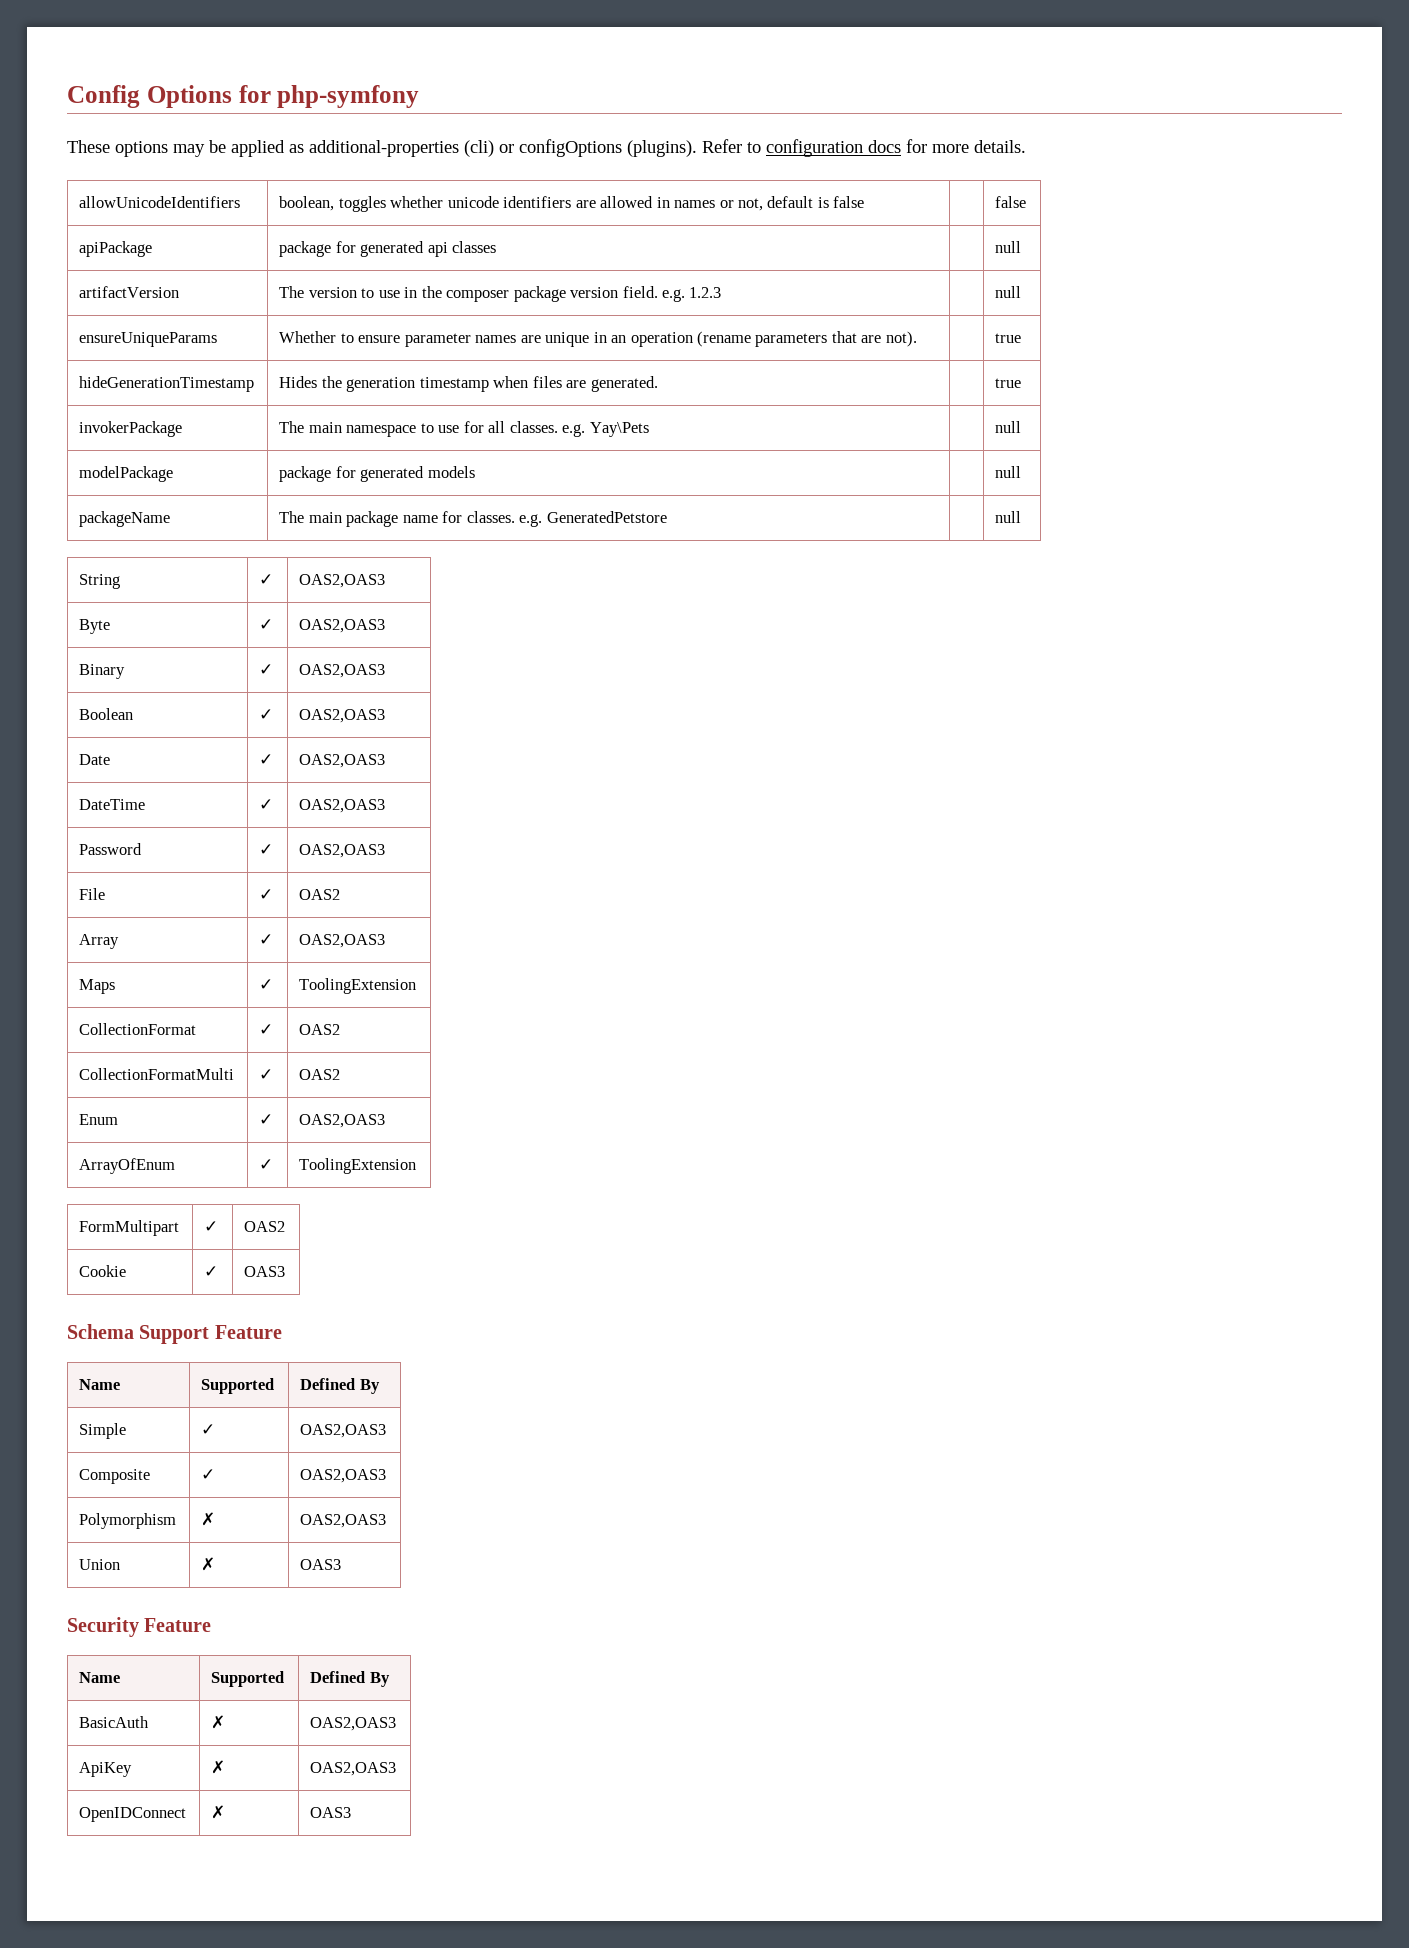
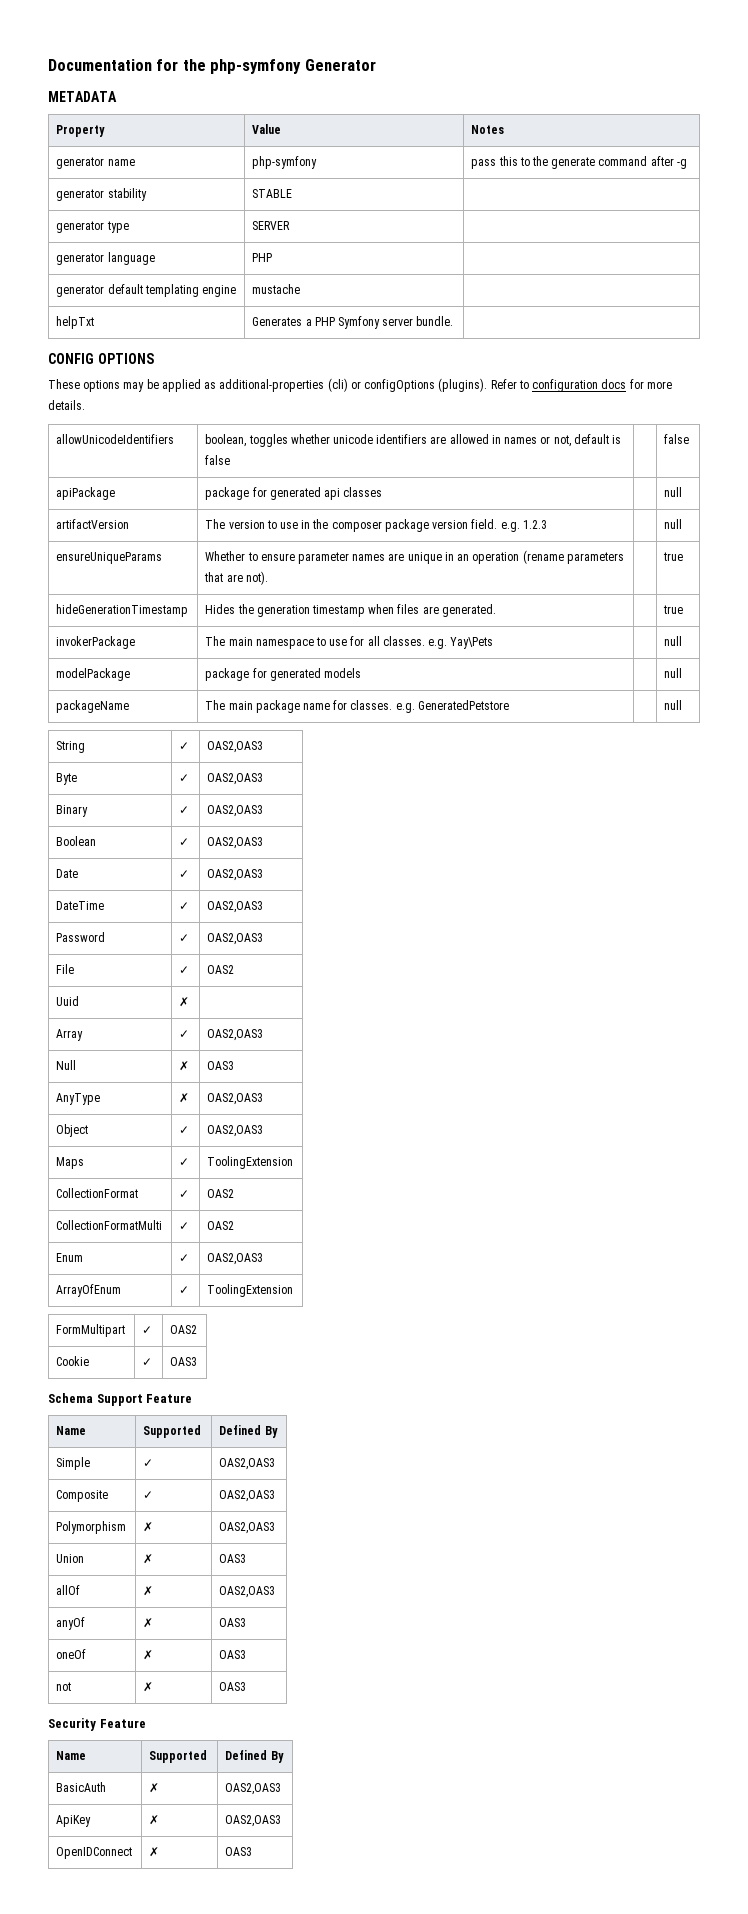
- Config Options for php-symfony
+ Documentation for the php-symfony Generator
+ METADATA
+ Property | Value | Notes
+ generator name | php-symfony | pass this to the generate command after -g
+ generator stability | STABLE |
+ generator type | SERVER |
+ generator language | PHP |
+ generator default templating engine | mustache |
+ helpTxt | Generates a PHP Symfony server bundle. |
+ CONFIG OPTIONS
+ Uuid | ✗ |
+ Null | ✗ | OAS3
+ AnyType | ✗ | OAS2,OAS3
+ Object | ✓ | OAS2,OAS3
+ allOf | ✗ | OAS2,OAS3
+ anyOf | ✗ | OAS3
+ oneOf | ✗ | OAS3
+ not | ✗ | OAS3

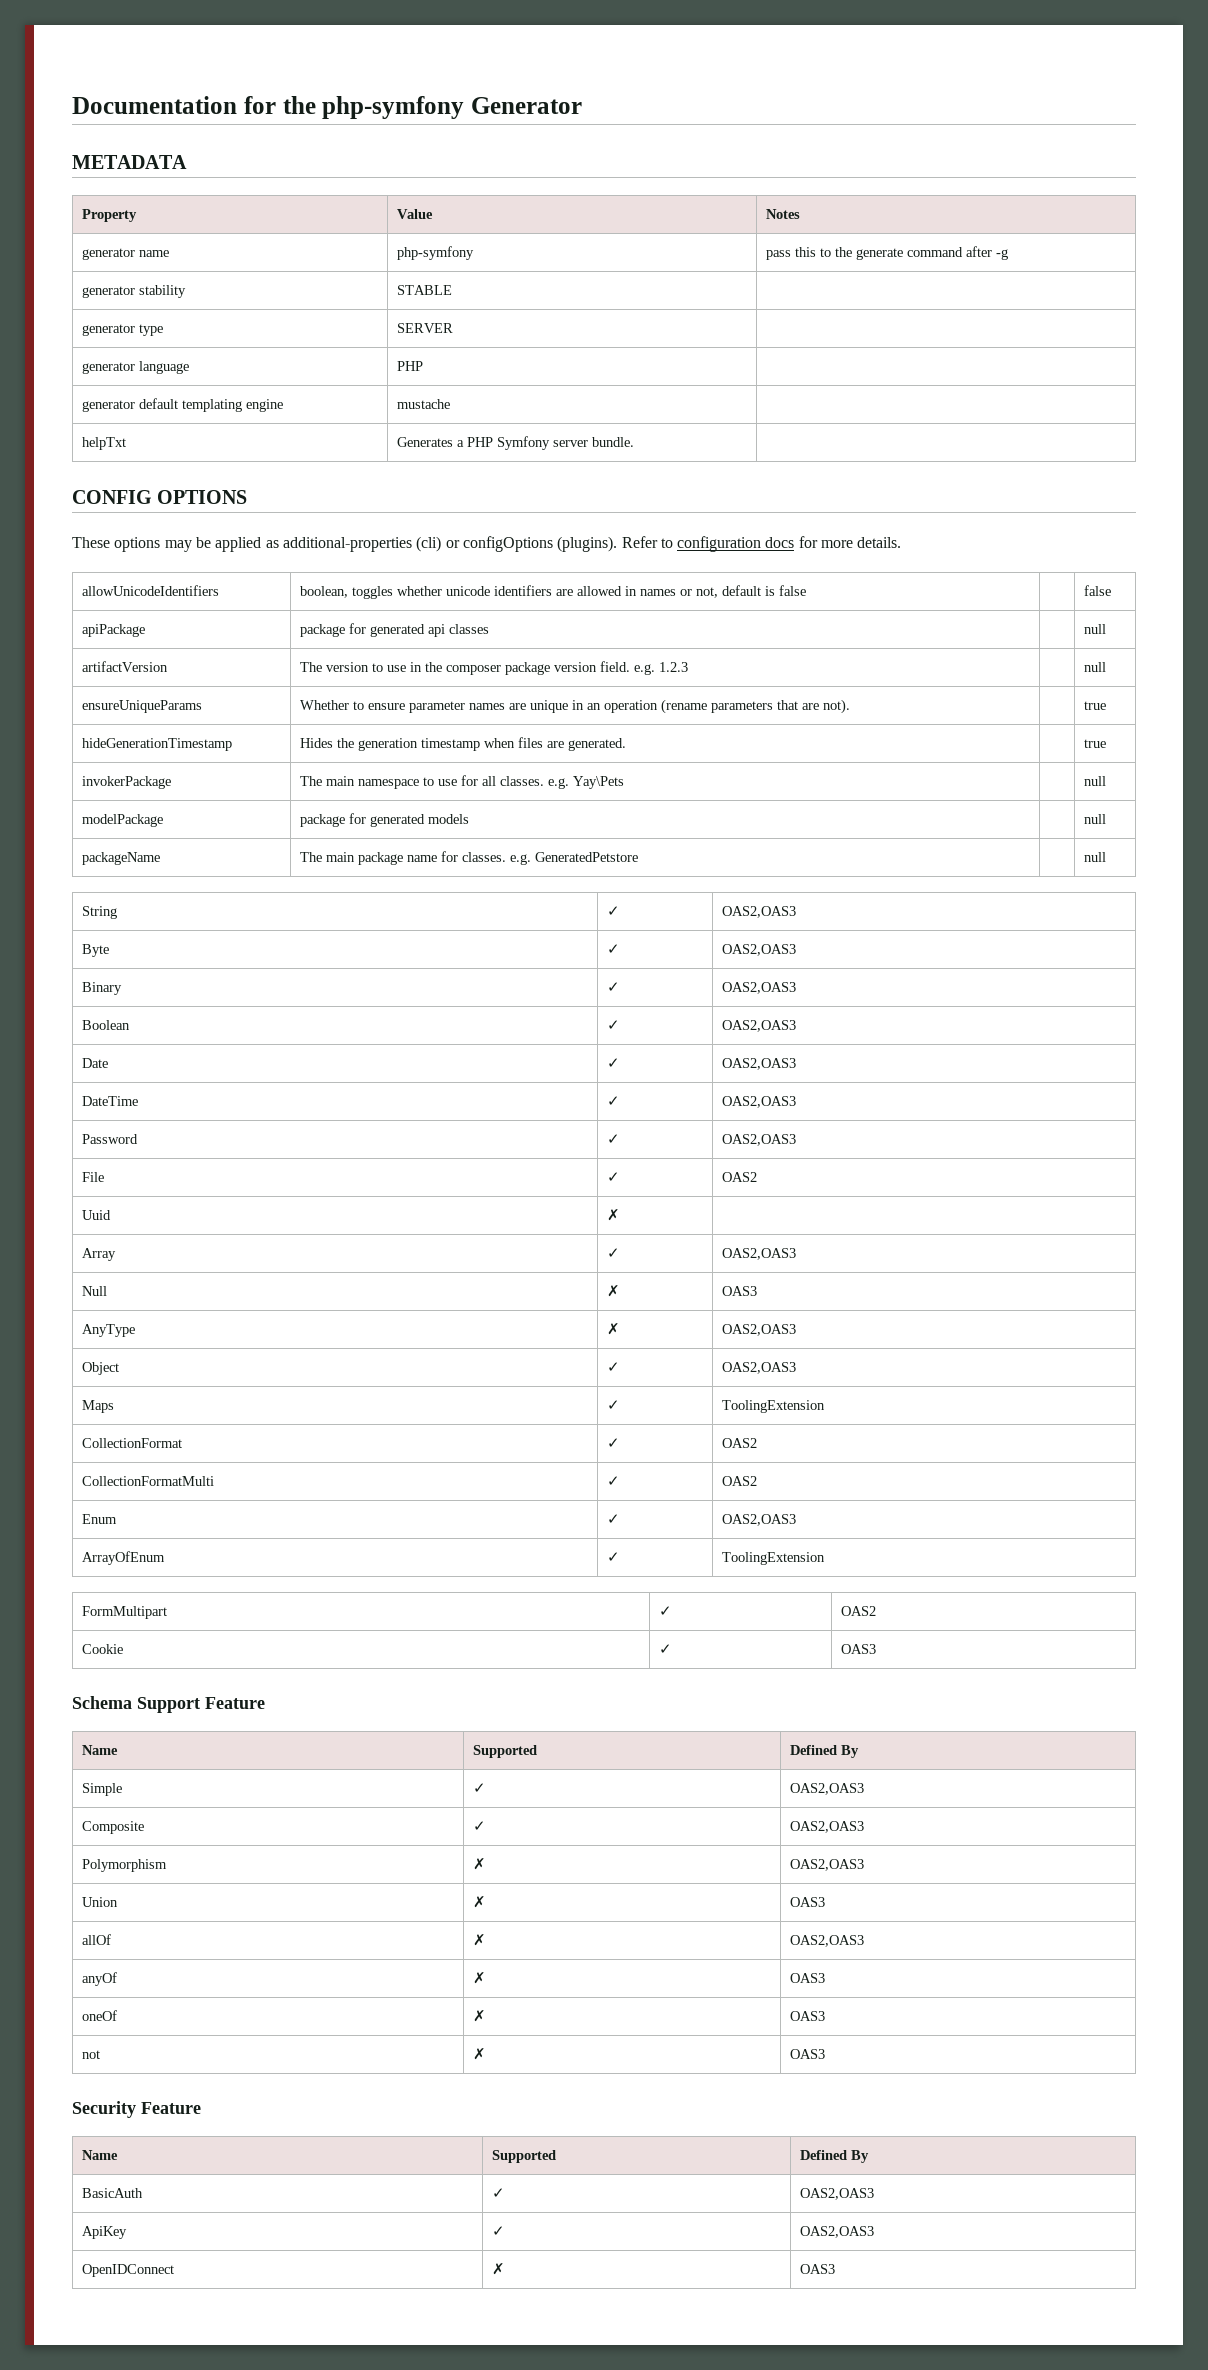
- BasicAuth | ✗ | OAS2,OAS3
+ BasicAuth | ✓ | OAS2,OAS3
- ApiKey | ✗ | OAS2,OAS3
+ ApiKey | ✓ | OAS2,OAS3

